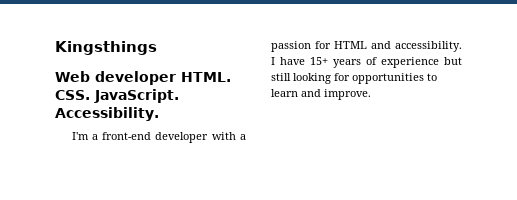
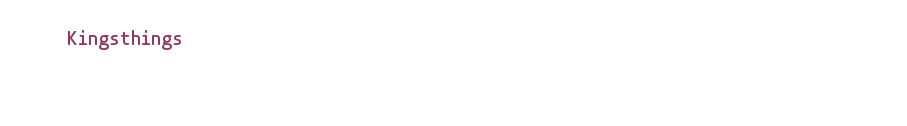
- Web developer HTML. CSS. JavaScript. Accessibility.
- I'm a front-end developer with a passion for HTML and accessibility. I have 15+ years of experience but still looking for opportunities to learn and improve.

